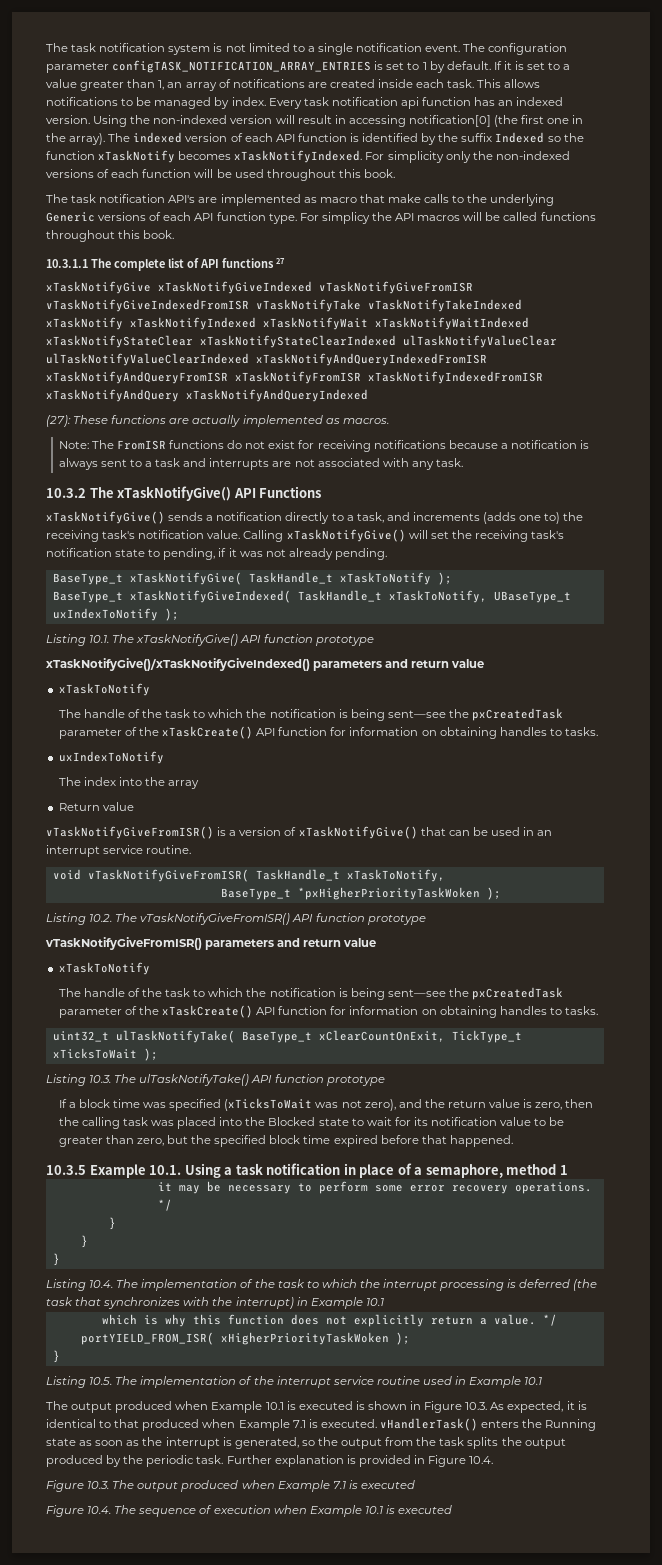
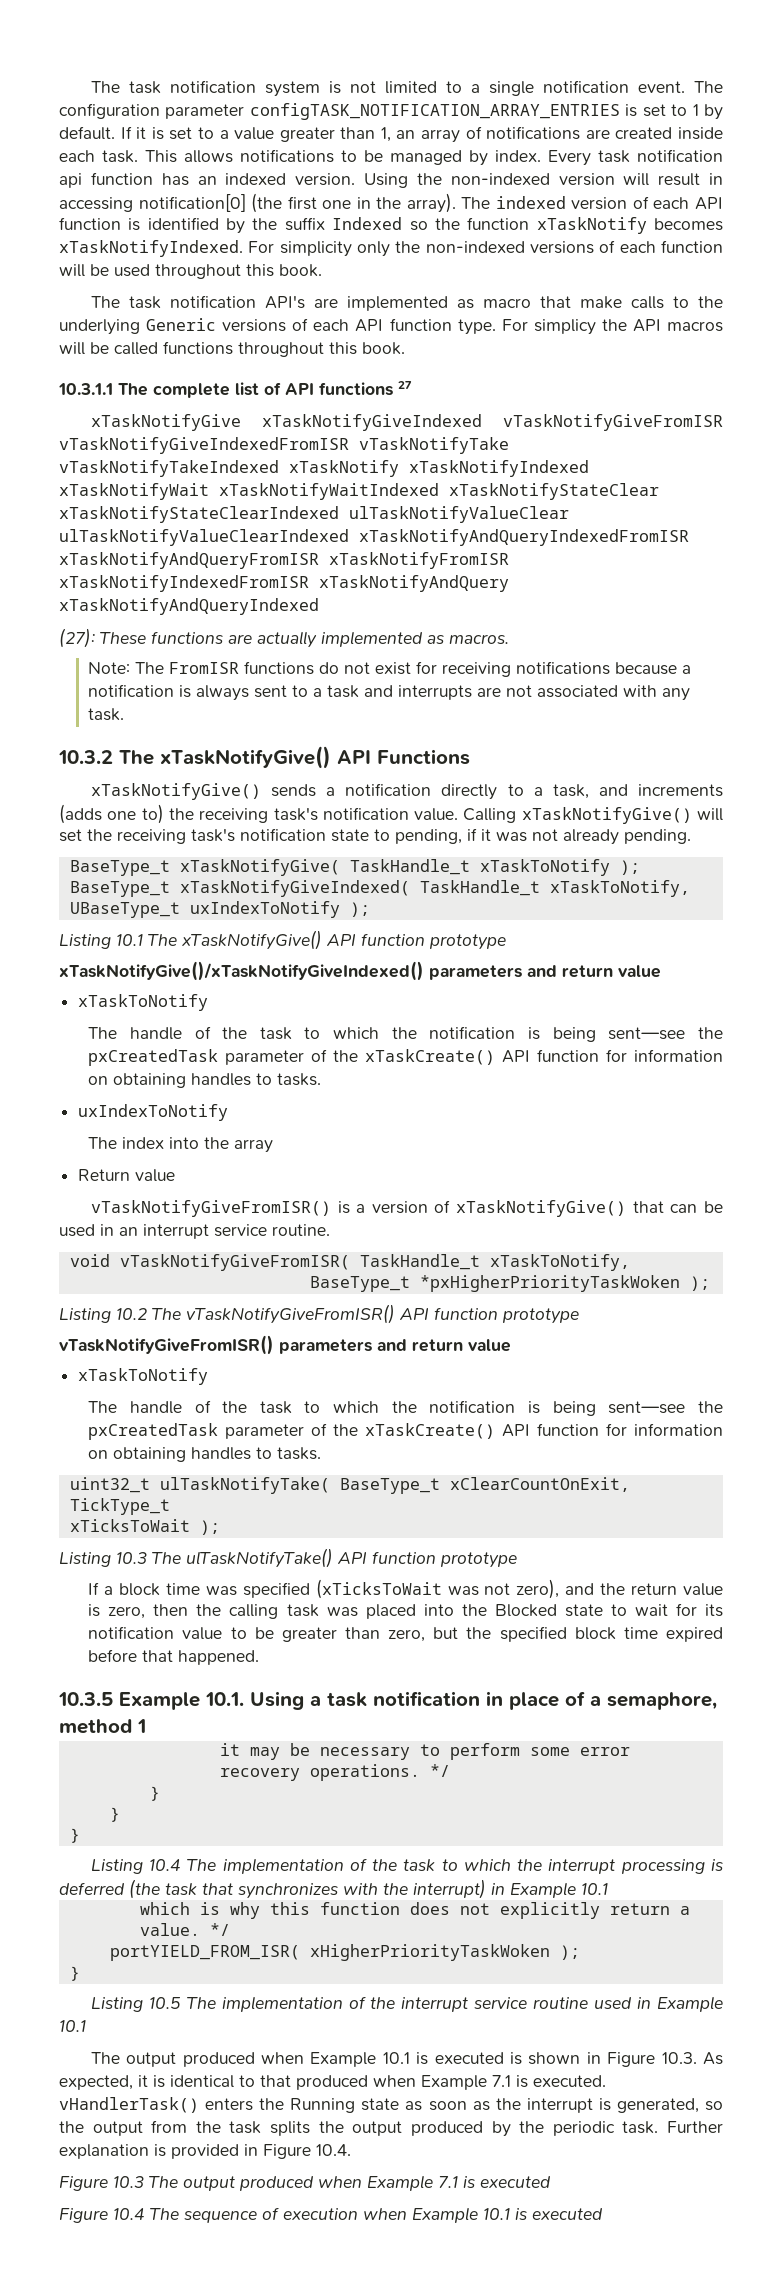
- Listing 10.1. The xTaskNotifyGive() API function prototype
+ Listing 10.1 The xTaskNotifyGive() API function prototype
- Listing 10.2. The vTaskNotifyGiveFromISR() API function prototype
+ Listing 10.2 The vTaskNotifyGiveFromISR() API function prototype
- Listing 10.3. The ulTaskNotifyTake() API function prototype
+ Listing 10.3 The ulTaskNotifyTake() API function prototype
- Listing 10.4. The implementation of the task to which the interrupt processing is deferred (the task that synchronizes with the interrupt) in Example 10.1
+ Listing 10.4 The implementation of the task to which the interrupt processing is deferred (the task that synchronizes with the interrupt) in Example 10.1
- Listing 10.5. The implementation of the interrupt service routine used in Example 10.1
+ Listing 10.5 The implementation of the interrupt service routine used in Example 10.1
- Figure 10.3. The output produced when Example 7.1 is executed
+ Figure 10.3 The output produced when Example 7.1 is executed
- Figure 10.4. The sequence of execution when Example 10.1 is executed
+ Figure 10.4 The sequence of execution when Example 10.1 is executed

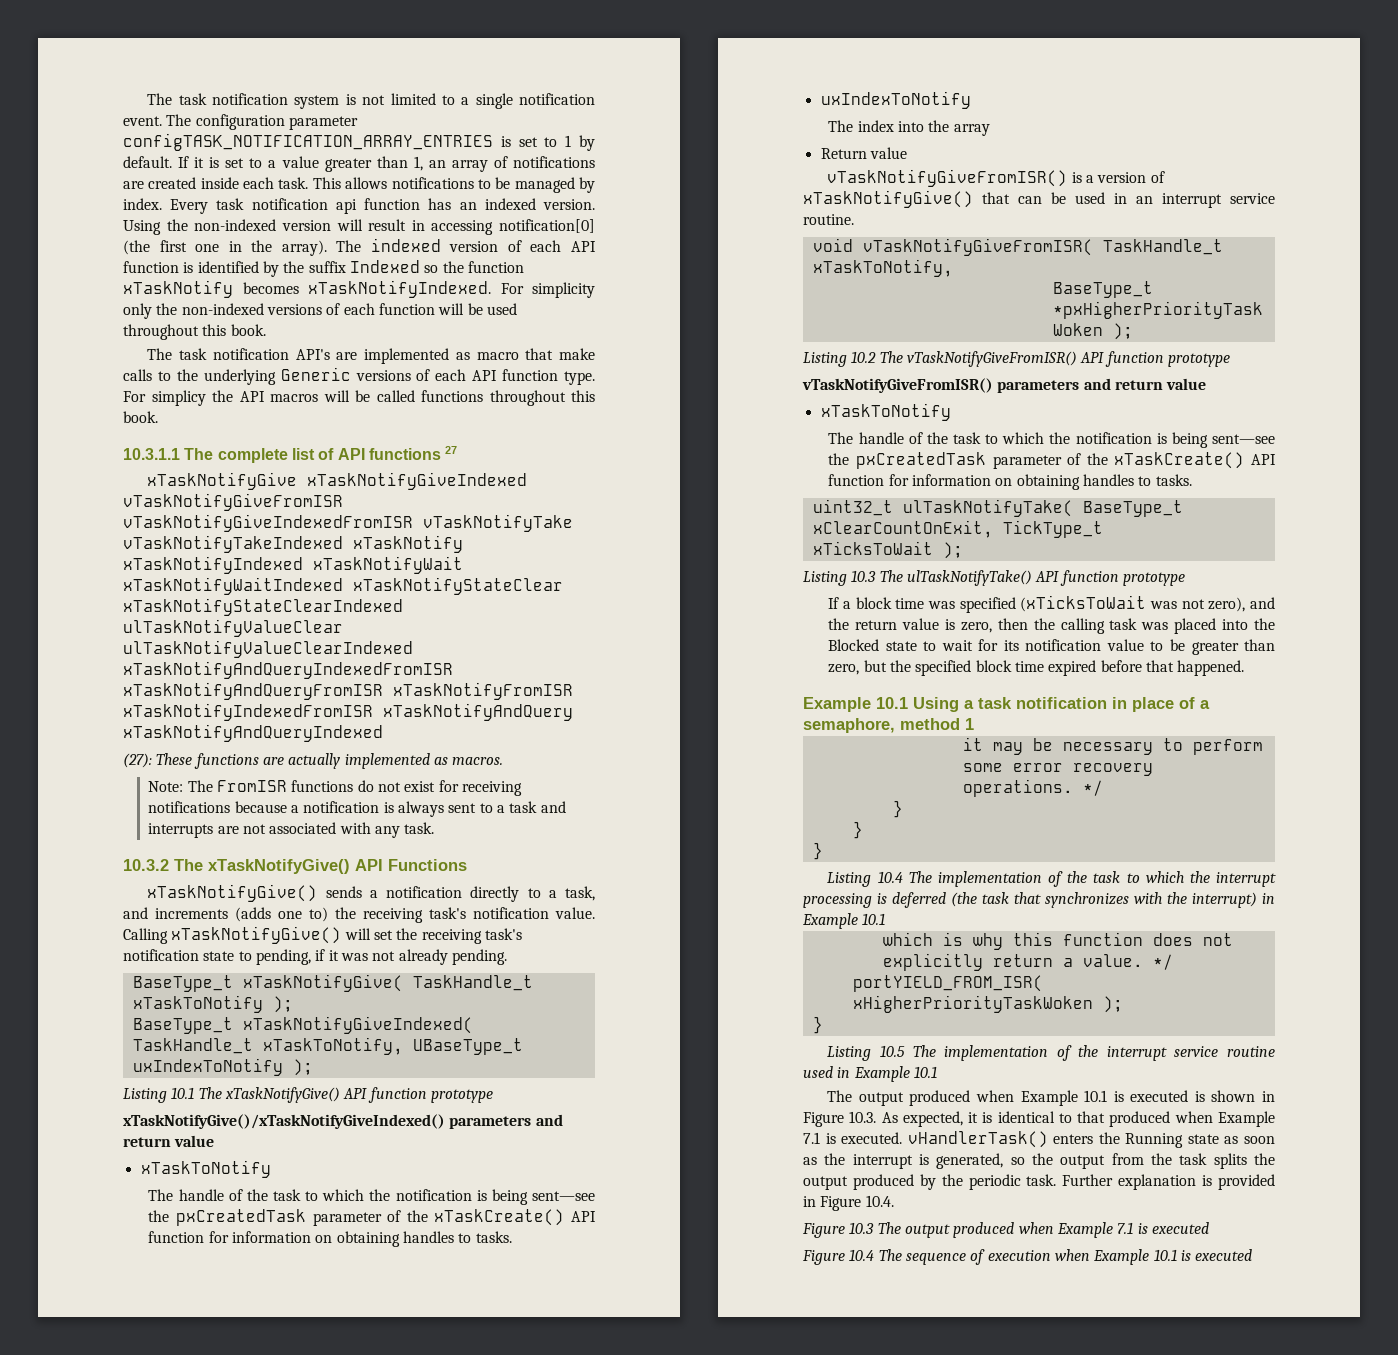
- 10.3.5 Example 10.1. Using a task notification in place of a semaphore, method 1
+ Example 10.1 Using a task notification in place of a semaphore, method 1

